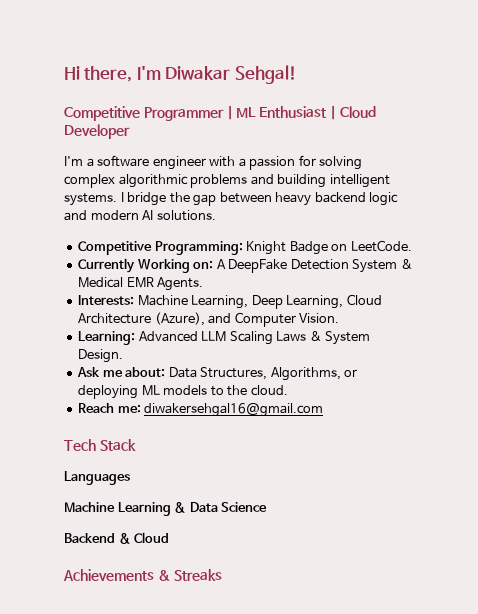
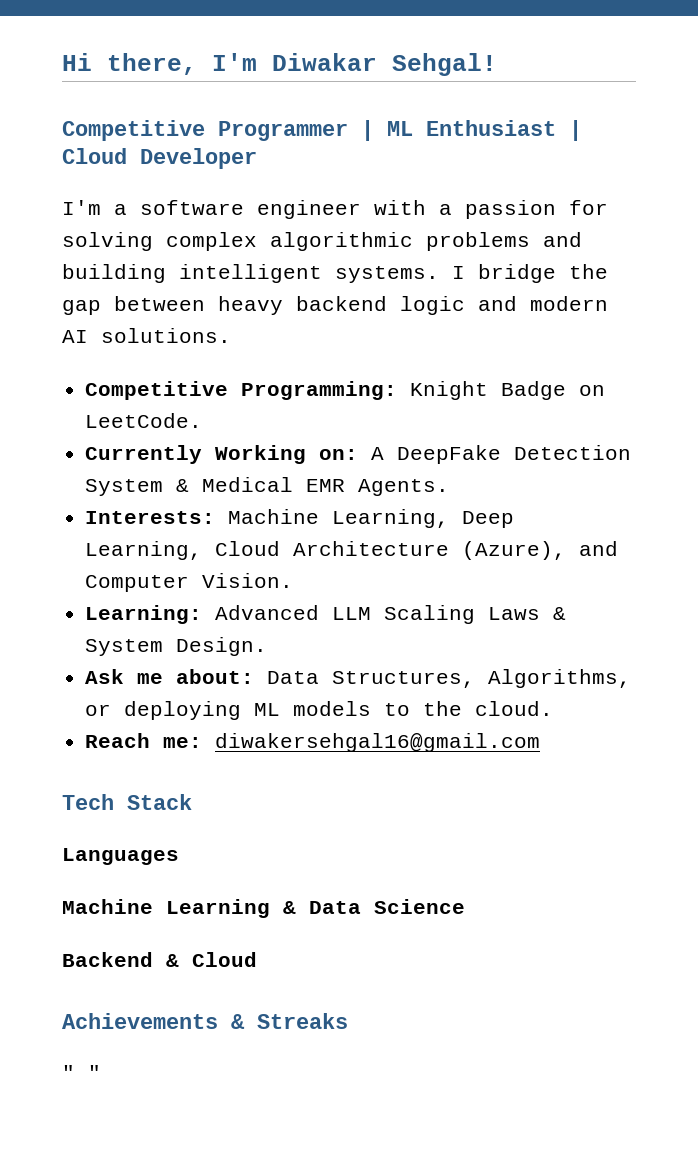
+ " "

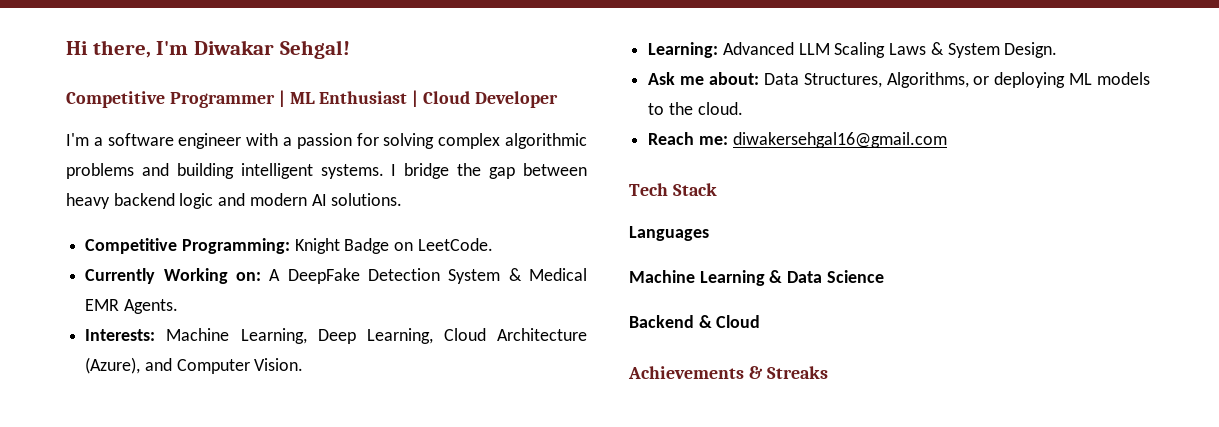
- " "

